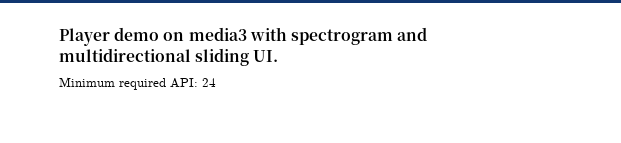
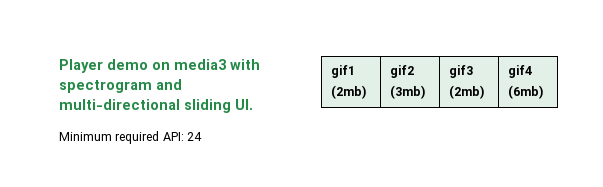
- Player demo on media3 with spectrogram and multidirectional sliding UI.
+ Player demo on media3 with spectrogram and multi-directional sliding UI.
+ gif1 (2mb) | gif2 (3mb) | gif3 (2mb) | gif4 (6mb)

